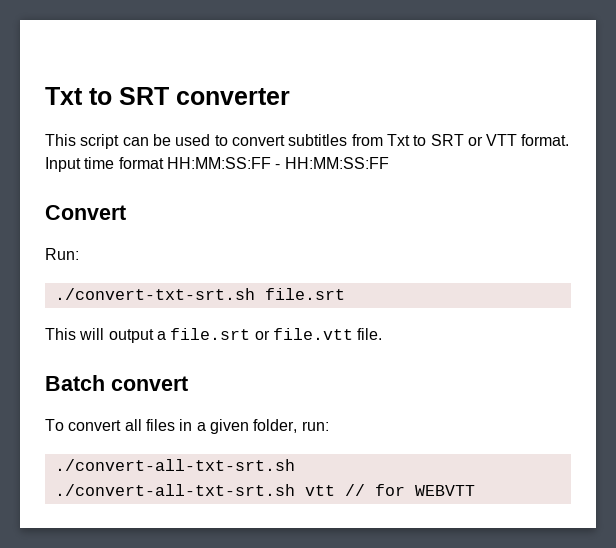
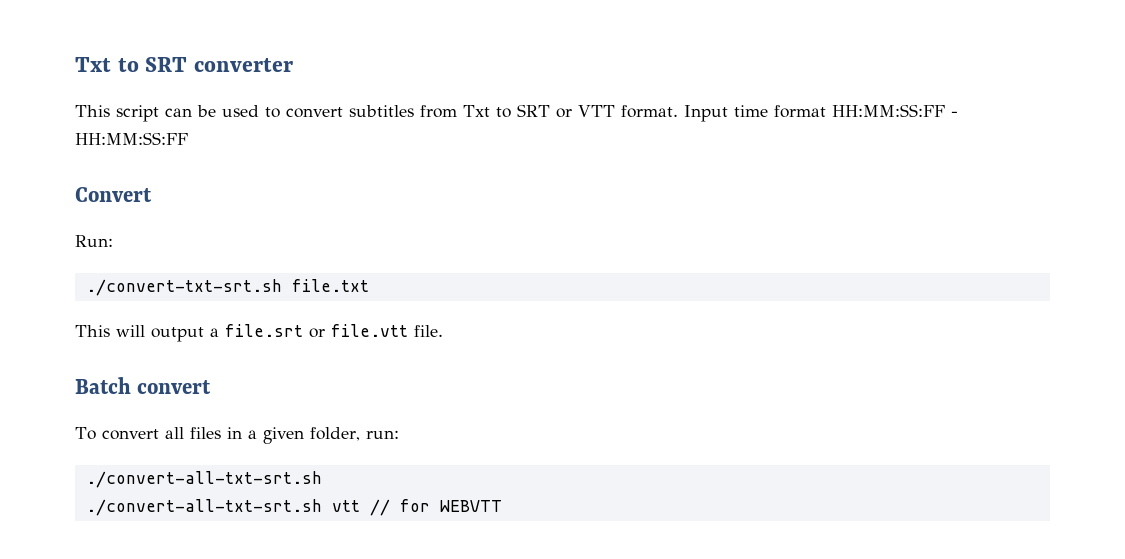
- ./convert-txt-srt.sh file.srt
+ ./convert-txt-srt.sh file.txt

